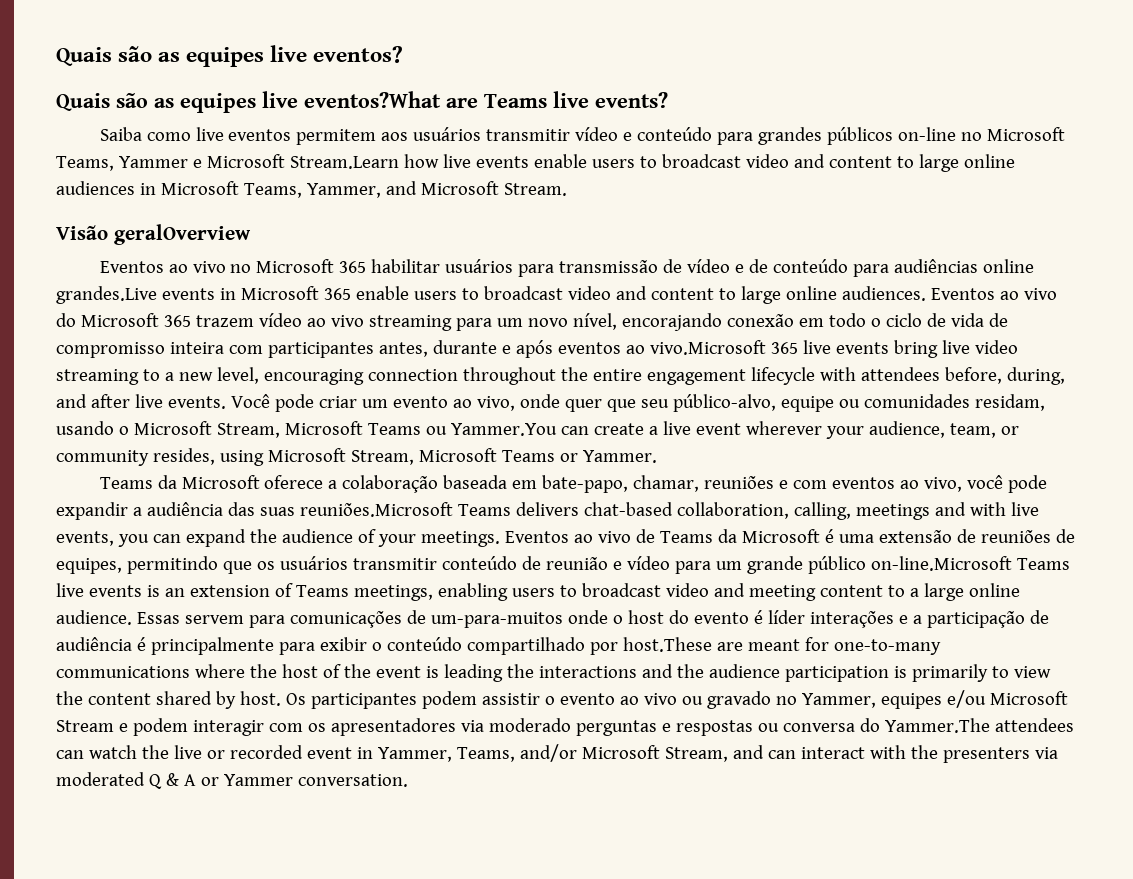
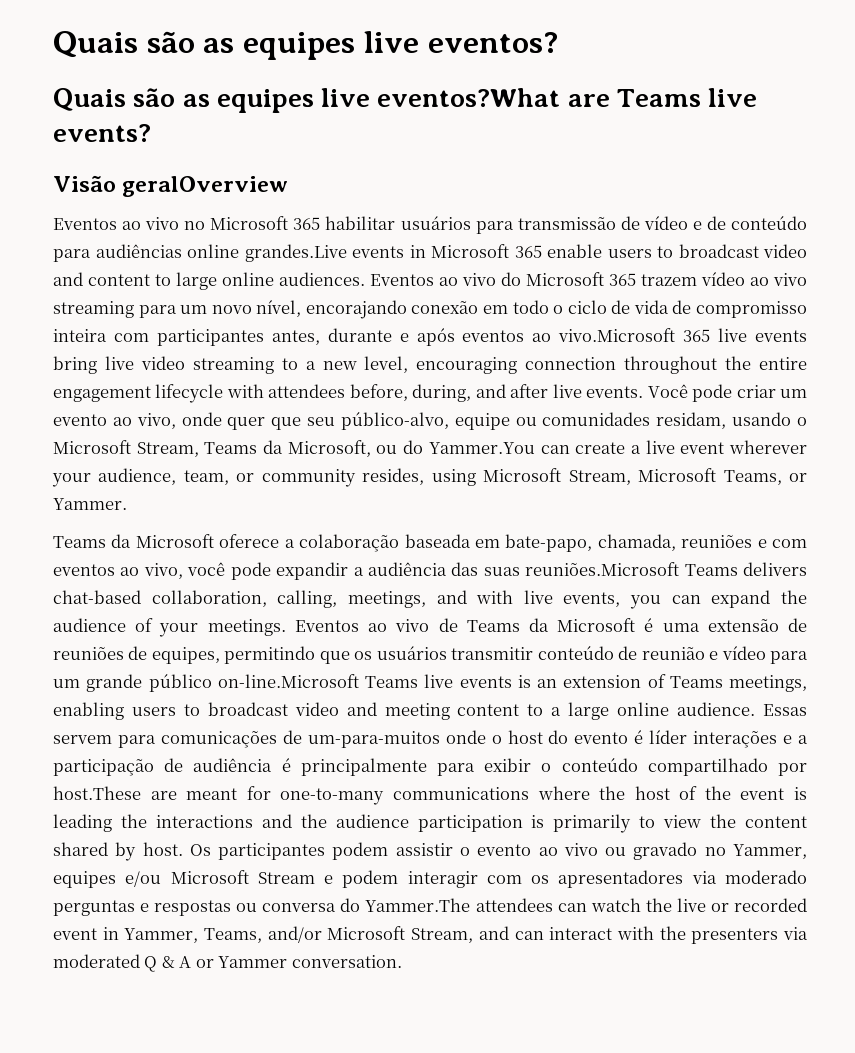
- Saiba como live eventos permitem aos usuários transmitir vídeo e conteúdo para grandes públicos on-line no Microsoft Teams, Yammer e Microsoft Stream.Learn how live events enable users to broadcast video and content to large online audiences in Microsoft Teams, Yammer, and Microsoft Stream.
- Você pode criar um evento ao vivo, onde quer que seu público-alvo, equipe ou comunidades residam, usando o Microsoft Stream, Microsoft Teams ou Yammer.You can create a live event wherever your audience, team, or community resides, using Microsoft Stream, Microsoft Teams or Yammer.
+ Você pode criar um evento ao vivo, onde quer que seu público-alvo, equipe ou comunidades residam, usando o Microsoft Stream, Teams da Microsoft, ou do Yammer.You can create a live event wherever your audience, team, or community resides, using Microsoft Stream, Microsoft Teams, or Yammer.
- Teams da Microsoft oferece a colaboração baseada em bate-papo, chamar, reuniões e com eventos ao vivo, você pode expandir a audiência das suas reuniões.Microsoft Teams delivers chat-based collaboration, calling, meetings and with live events, you can expand the audience of your meetings.
+ Teams da Microsoft oferece a colaboração baseada em bate-papo, chamada, reuniões e com eventos ao vivo, você pode expandir a audiência das suas reuniões.Microsoft Teams delivers chat-based collaboration, calling, meetings, and with live events, you can expand the audience of your meetings.

